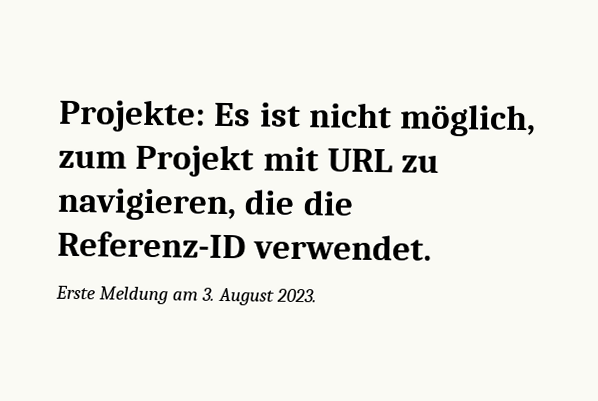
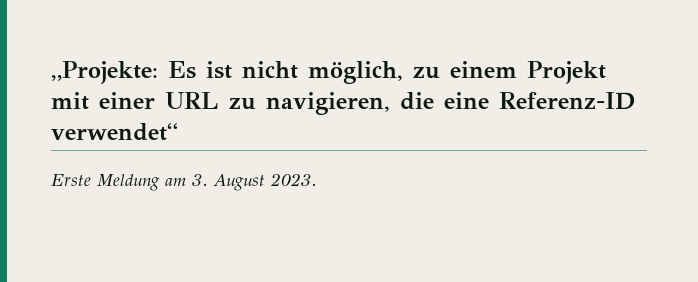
- Projekte: Es ist nicht möglich, zum Projekt mit URL zu navigieren, die die Referenz-ID verwendet.
+ „Projekte: Es ist nicht möglich, zu einem Projekt mit einer URL zu navigieren, die eine Referenz-ID verwendet“

